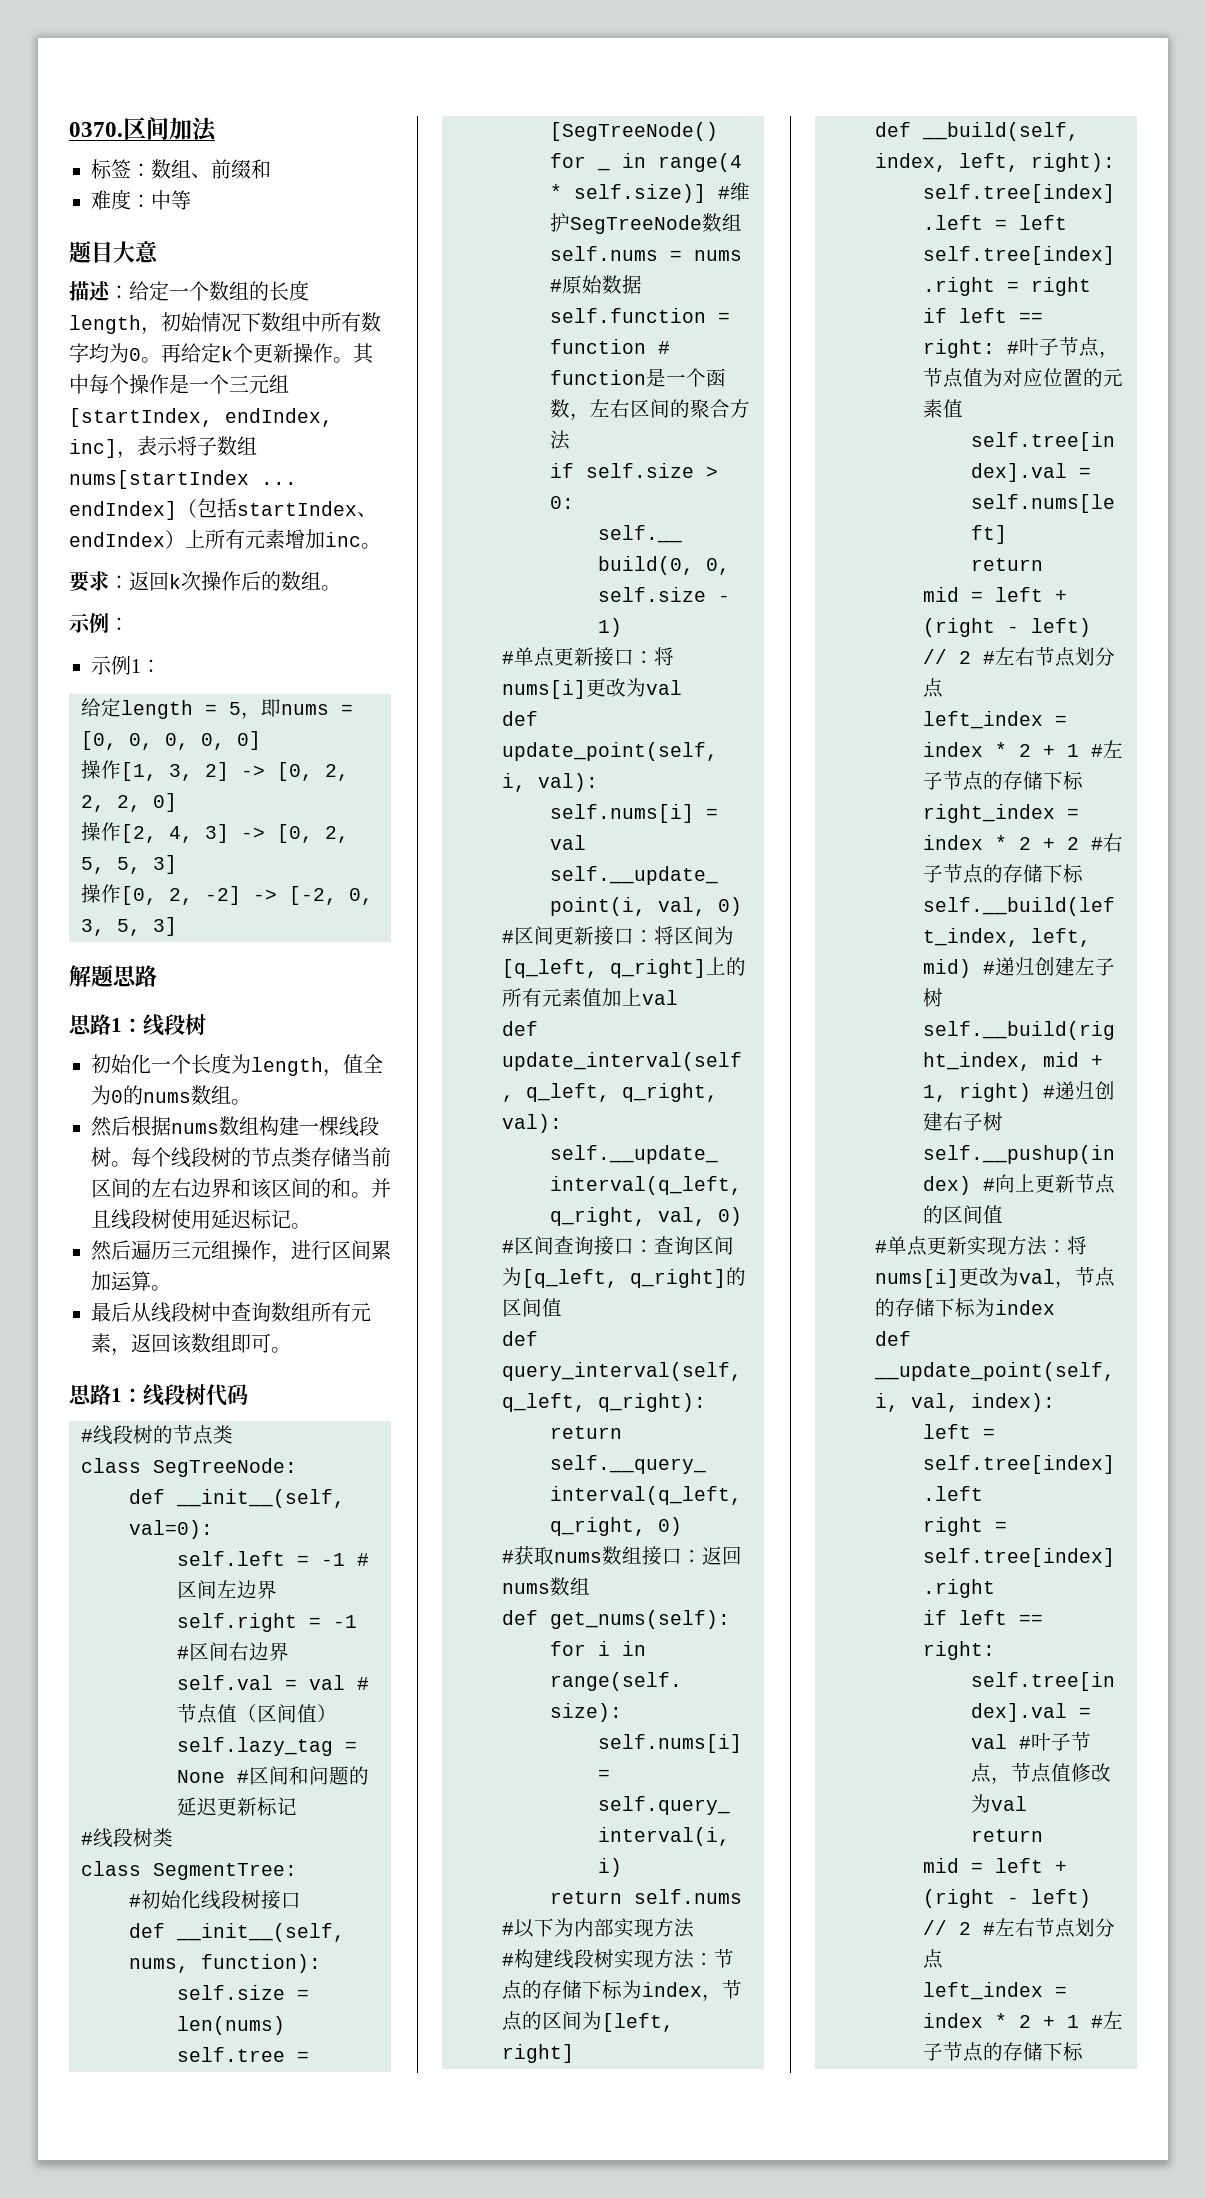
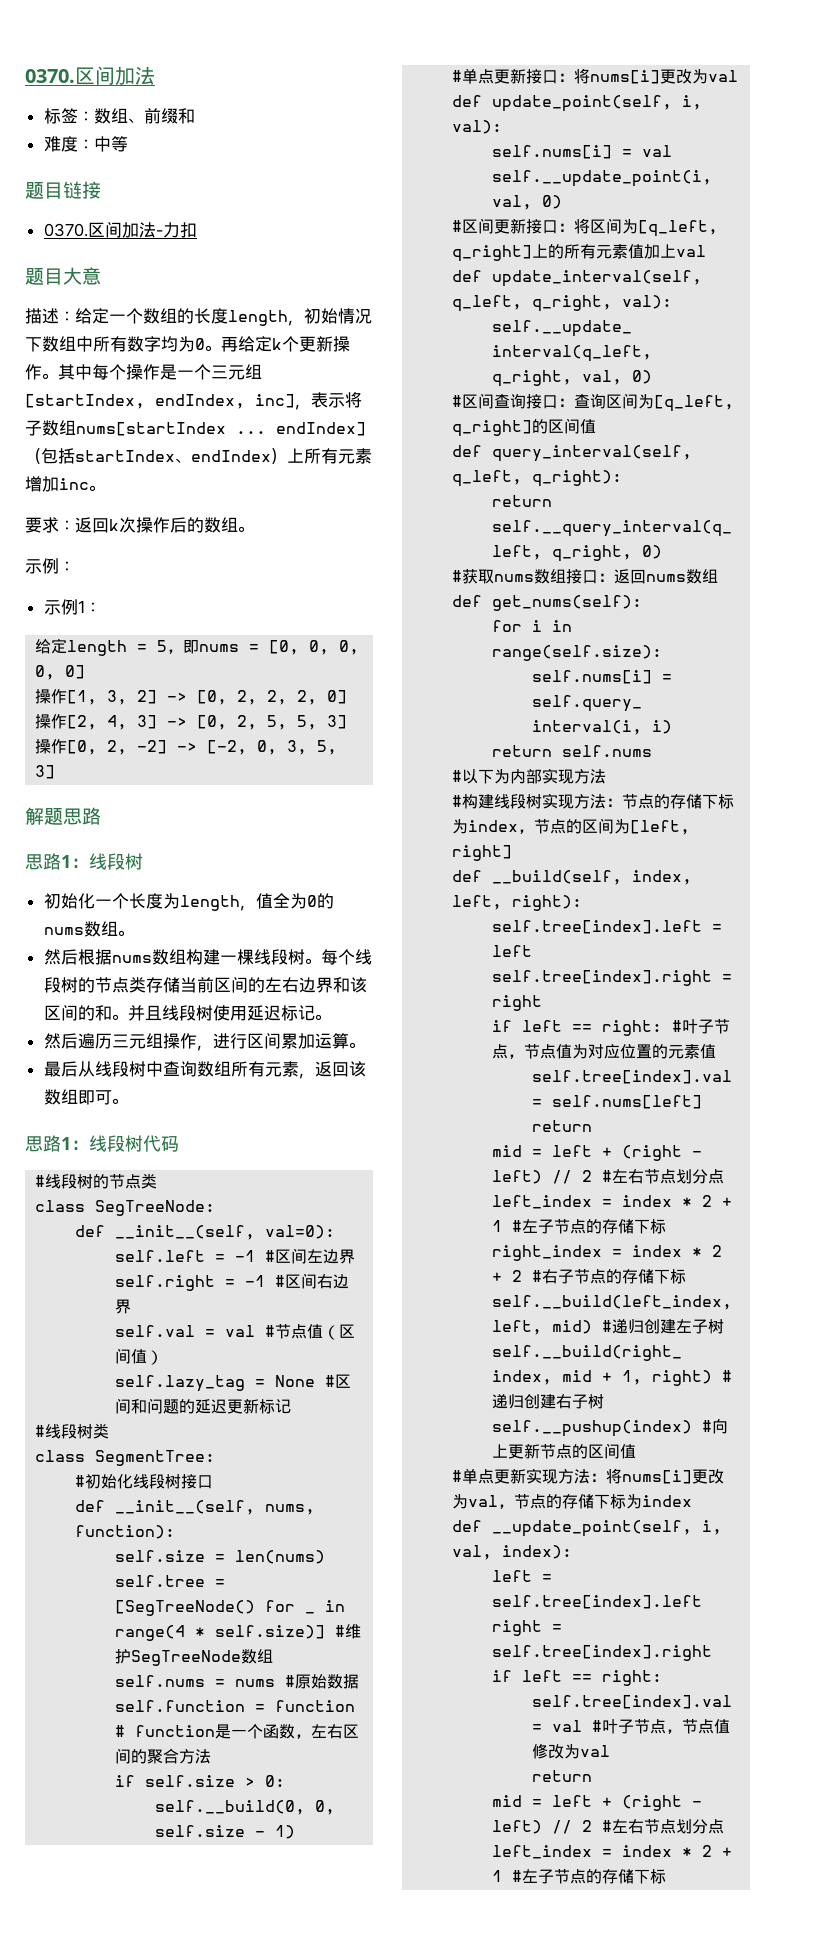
+ 题目链接
+ 0370.区间加法-力扣

